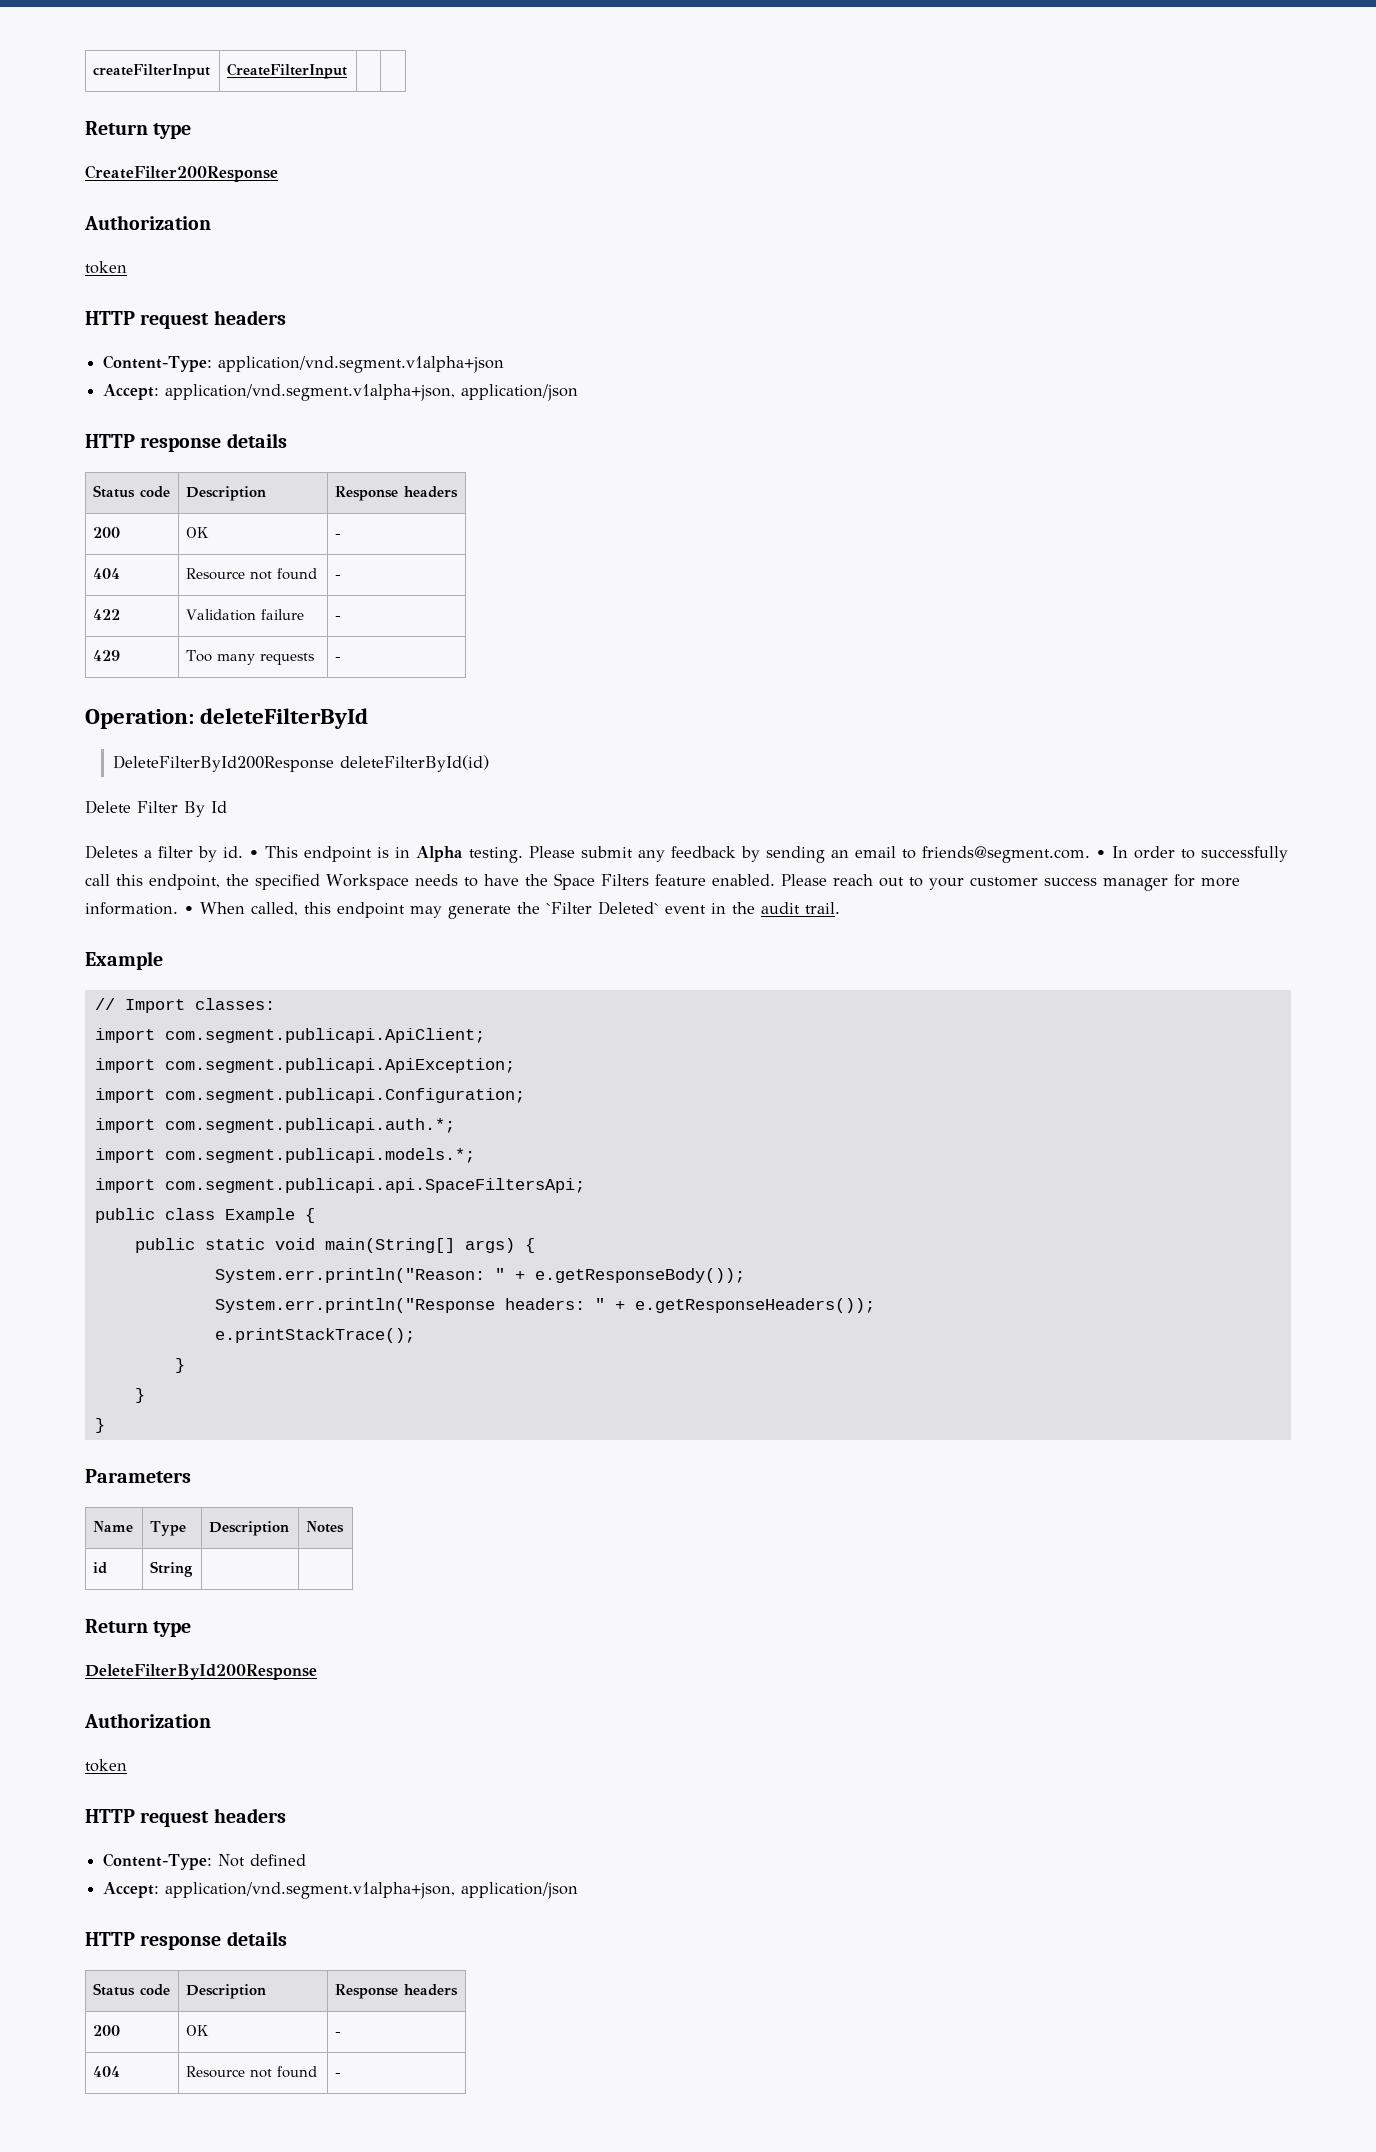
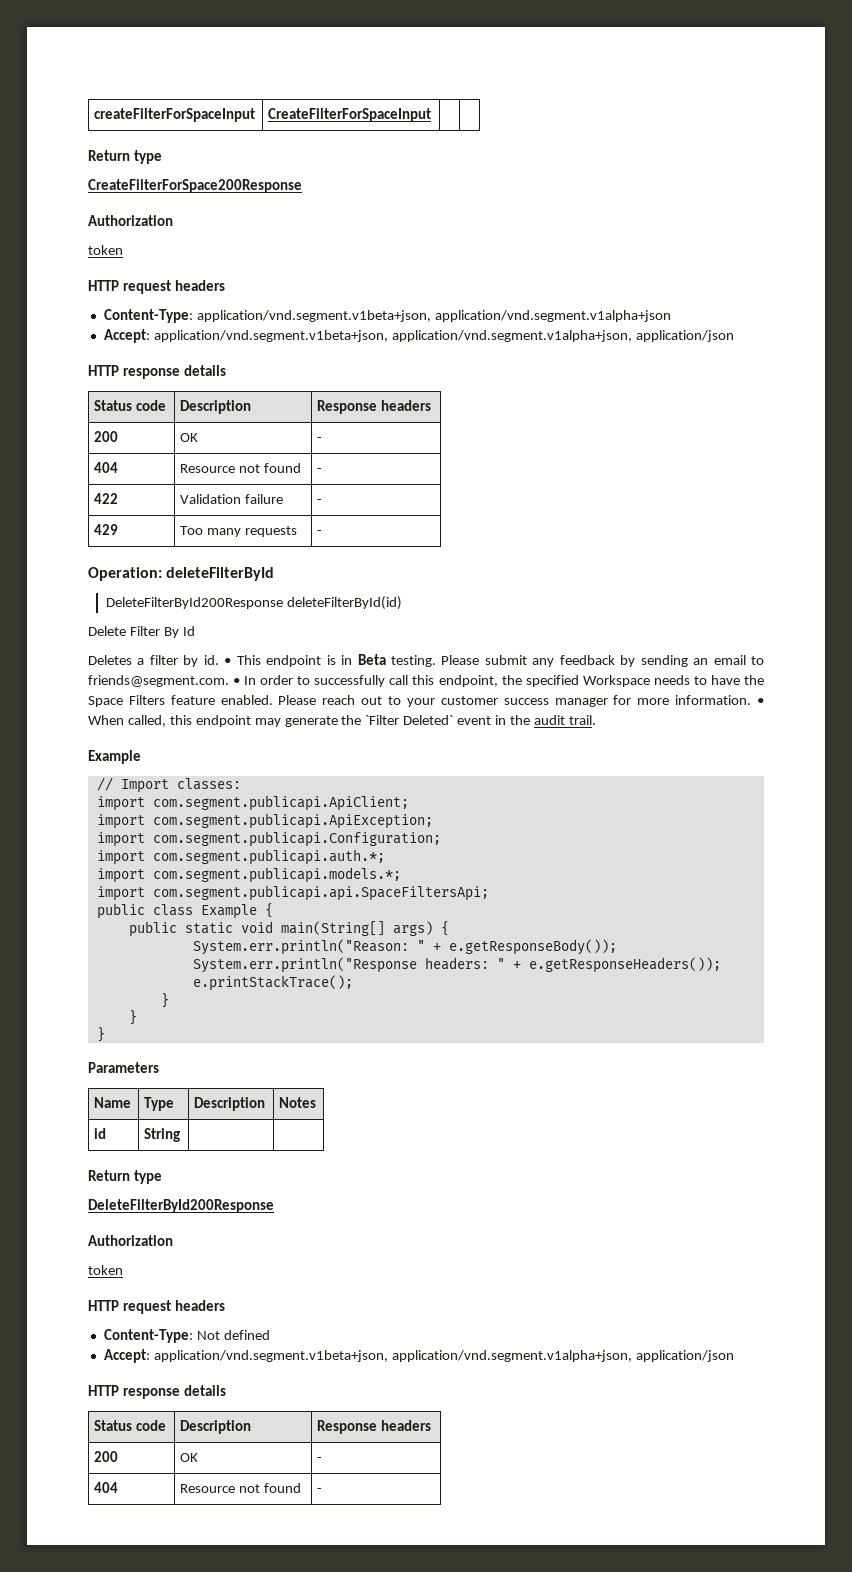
- createFilterInput | CreateFilterInput | |
+ createFilterForSpaceInput | CreateFilterForSpaceInput | |
  Return type
- CreateFilter200Response
+ CreateFilterForSpace200Response
  Authorization
  token
  HTTP request headers
- Content-Type: application/vnd.segment.v1alpha+json
- Accept: application/vnd.segment.v1alpha+json, application/json
+ Content-Type: application/vnd.segment.v1beta+json, application/vnd.segment.v1alpha+json
+ Accept: application/vnd.segment.v1beta+json, application/vnd.segment.v1alpha+json, application/json
- • This endpoint is in Alpha testing.
+ • This endpoint is in Beta testing.
  Content-Type: Not defined
- Accept: application/vnd.segment.v1alpha+json, application/json
+ Accept: application/vnd.segment.v1beta+json, application/vnd.segment.v1alpha+json, application/json

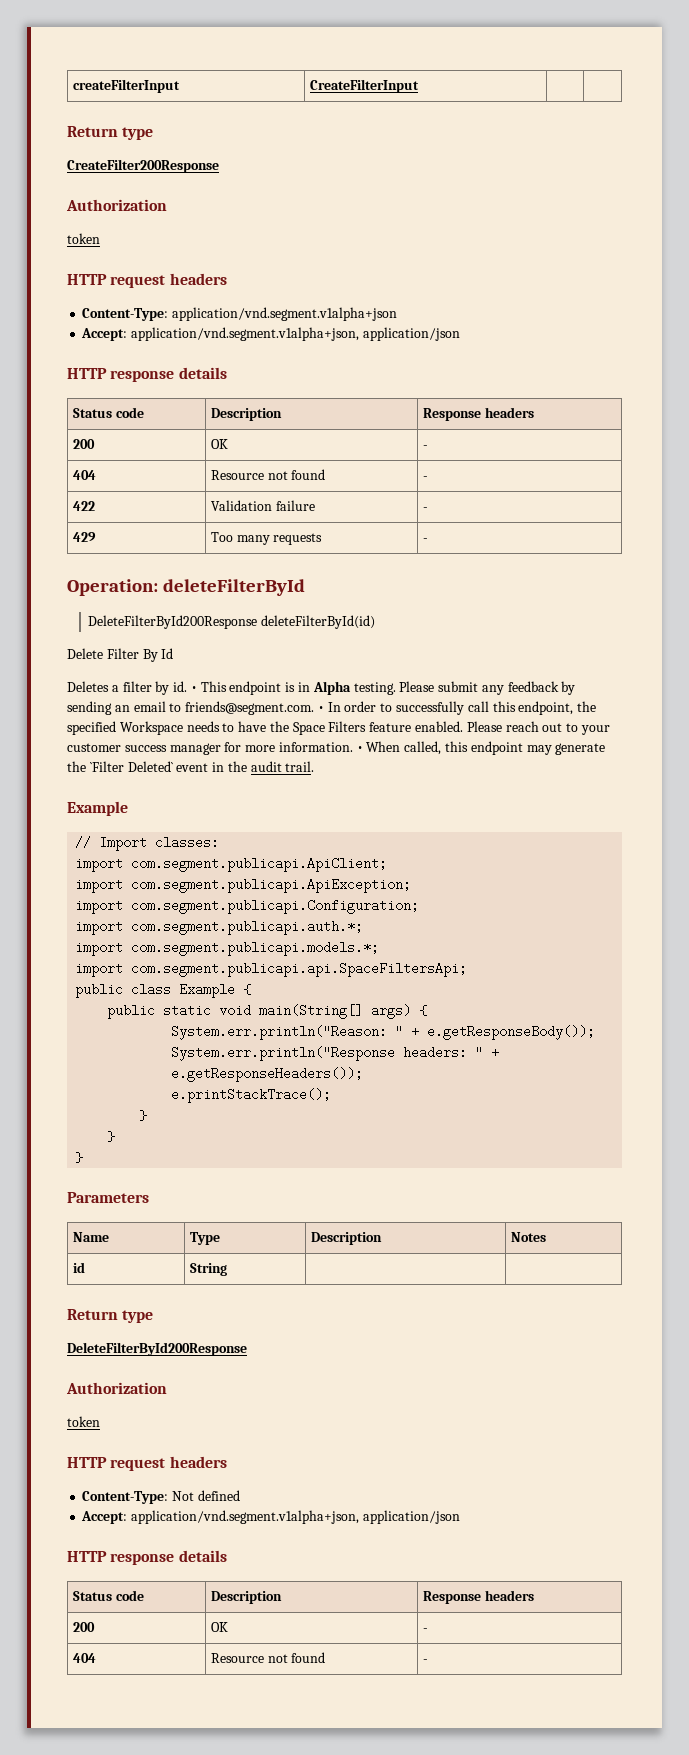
- createFilterForSpaceInput | CreateFilterForSpaceInput | |
+ createFilterInput | CreateFilterInput | |
  Return type
- CreateFilterForSpace200Response
+ CreateFilter200Response
  Authorization
  token
  HTTP request headers
- Content-Type: application/vnd.segment.v1beta+json, application/vnd.segment.v1alpha+json
- Accept: application/vnd.segment.v1beta+json, application/vnd.segment.v1alpha+json, application/json
+ Content-Type: application/vnd.segment.v1alpha+json
+ Accept: application/vnd.segment.v1alpha+json, application/json
- • This endpoint is in Beta testing.
+ • This endpoint is in Alpha testing.
  Content-Type: Not defined
- Accept: application/vnd.segment.v1beta+json, application/vnd.segment.v1alpha+json, application/json
+ Accept: application/vnd.segment.v1alpha+json, application/json

